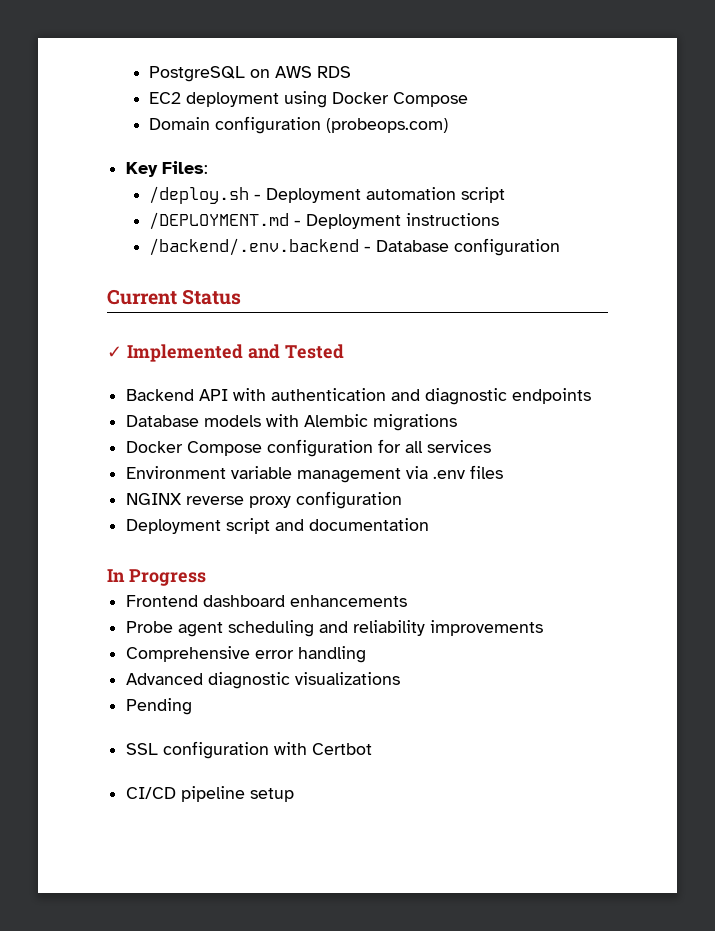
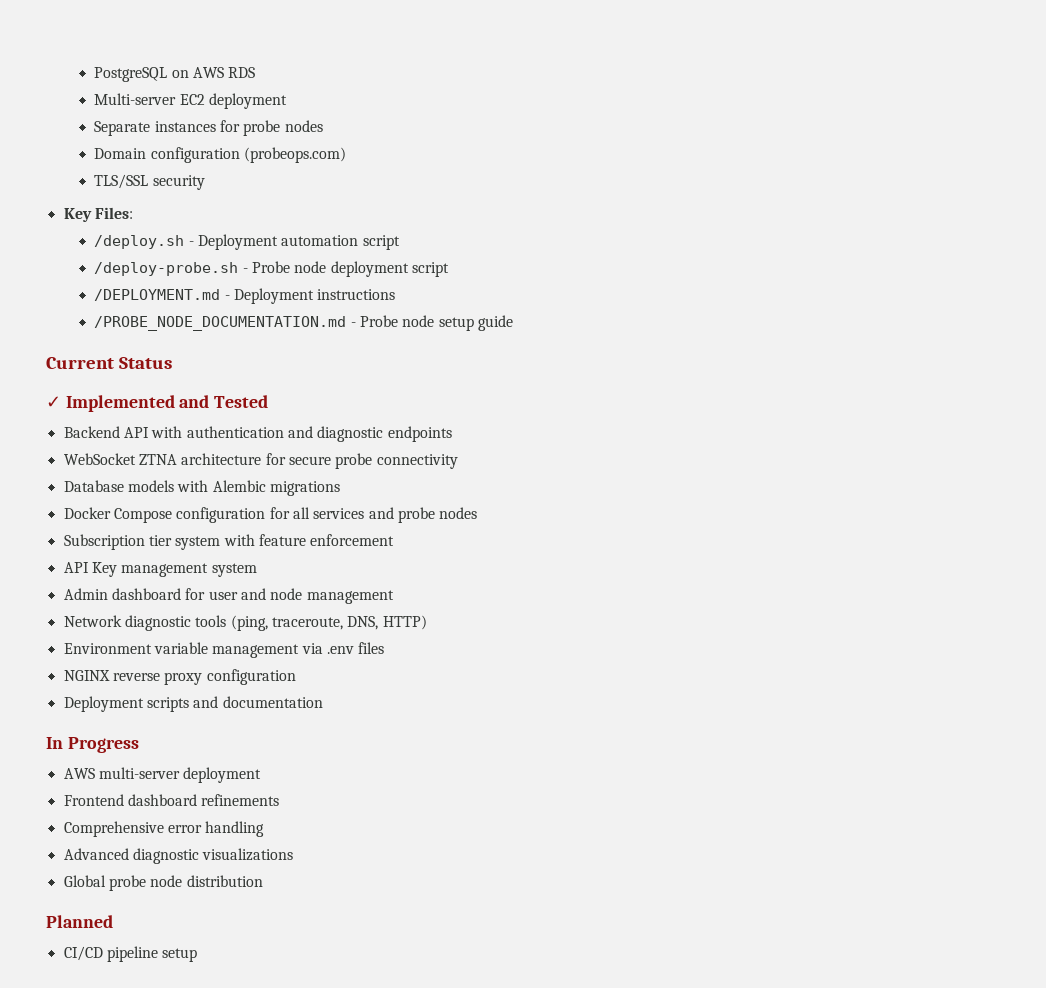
- EC2 deployment using Docker Compose
+ Multi-server EC2 deployment
+ Separate instances for probe nodes
+ TLS/SSL security
+ /deploy-probe.sh - Probe node deployment script
  /DEPLOYMENT.md - Deployment instructions
- /backend/.env.backend - Database configuration
+ /PROBE_NODE_DOCUMENTATION.md - Probe node setup guide
+ WebSocket ZTNA architecture for secure probe connectivity
- Docker Compose configuration for all services
+ Docker Compose configuration for all services and probe nodes
+ Subscription tier system with feature enforcement
+ API Key management system
+ Admin dashboard for user and node management
+ Network diagnostic tools (ping, traceroute, DNS, HTTP)
- Deployment script and documentation
+ Deployment scripts and documentation
+ AWS multi-server deployment
- Frontend dashboard enhancements
- Probe agent scheduling and reliability improvements
+ Frontend dashboard refinements
- Pending
- SSL configuration with Certbot
+ Global probe node distribution
+ Planned

